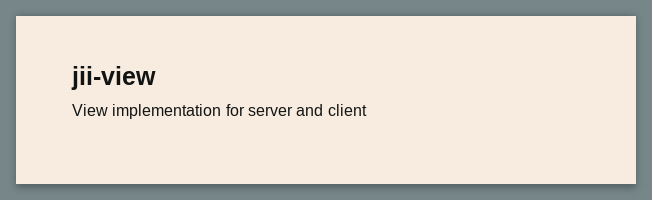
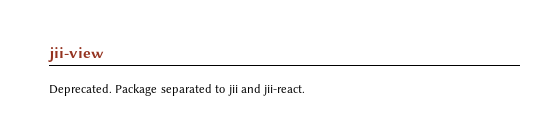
- View implementation for server and client
+ Deprecated. Package separated to jii and jii-react.

